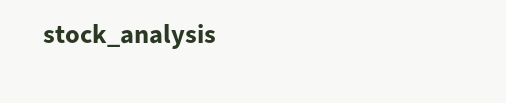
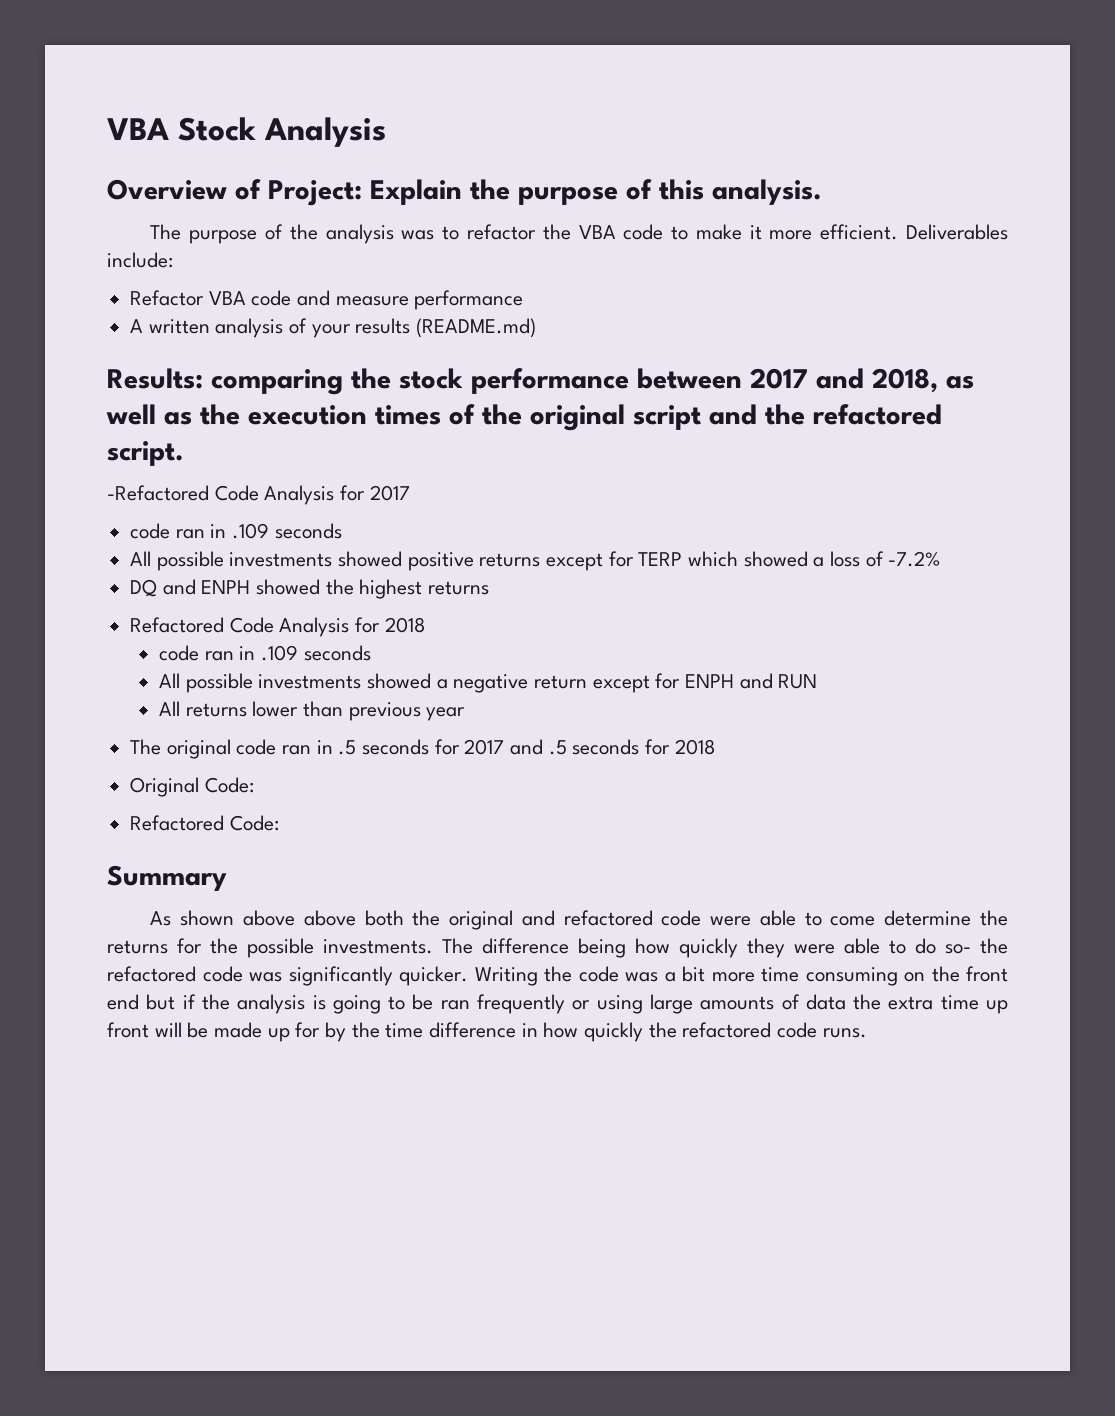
- stock_analysis
+ VBA Stock Analysis
+ Overview of Project: Explain the purpose of this analysis.
+ The purpose of the analysis was to refactor the VBA code to make it more efficient. Deliverables include:
+ Refactor VBA code and measure performance
+ A written analysis of your results (README.md)
+ Results: comparing the stock performance between 2017 and 2018, as well as the execution times of the original script and the refactored script.
+ -Refactored Code Analysis for 2017
+ code ran in .109 seconds
+ All possible investments showed positive returns except for TERP which showed a loss of -7.2%
+ DQ and ENPH showed the highest returns
+ Refactored Code Analysis for 2018
+ code ran in .109 seconds
+ All possible investments showed a negative return except for ENPH and RUN
+ All returns lower than previous year
+ The original code ran in .5 seconds for 2017 and .5 seconds for 2018
+ Original Code:
+ Refactored Code:
+ Summary
+ As shown above above both the original and refactored code were able to come determine the returns for the possible investments. The difference being how quickly they were able to do so- the refactored code was significantly quicker. Writing the code was a bit more time consuming on the front end but if the analysis is going to be ran frequently or using large amounts of data the extra time up front will be made up for by the time difference in how quickly the refactored code runs.

